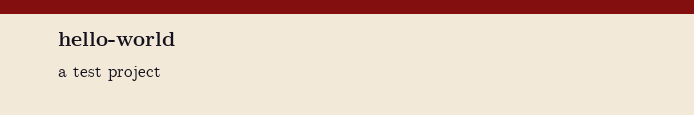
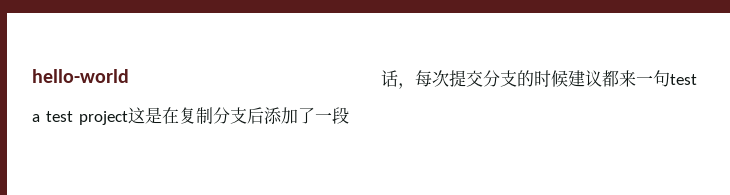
- a test project
+ a test project这是在复制分支后添加了一段话，每次提交分支的时候建议都来一句test

